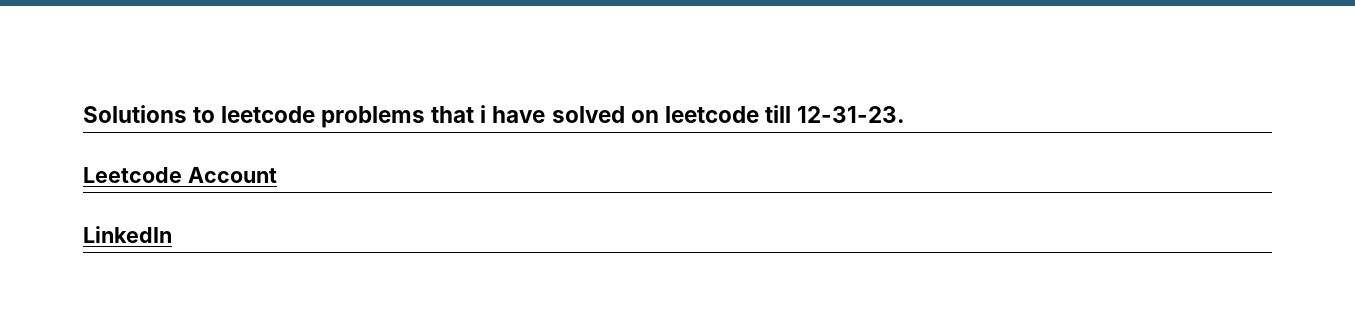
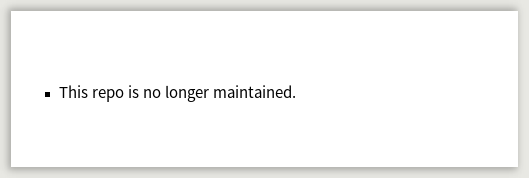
- Solutions to leetcode problems that i have solved on leetcode till 12-31-23.
- Leetcode Account
- LinkedIn
+ This repo is no longer maintained.

